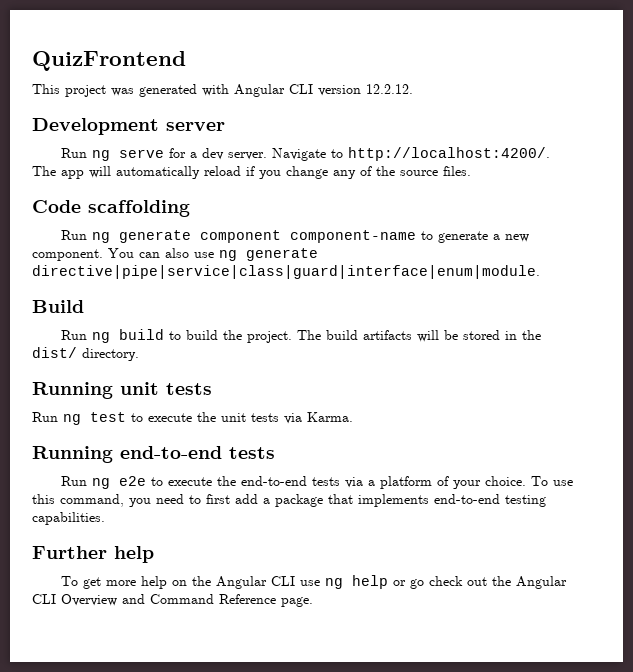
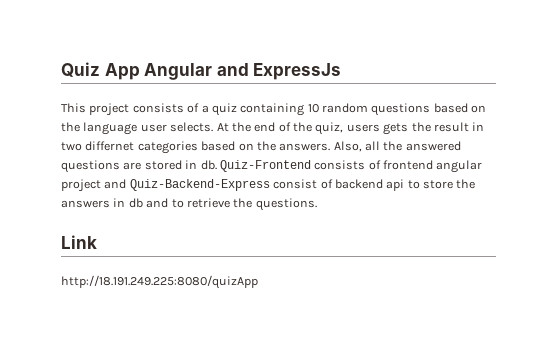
- QuizFrontend
- This project was generated with Angular CLI version 12.2.12.
- Development server
- Run ng serve for a dev server. Navigate to http://localhost:4200/. The app will automatically reload if you change any of the source files.
- Code scaffolding
- Run ng generate component component-name to generate a new component. You can also use ng generate directive|pipe|service|class|guard|interface|enum|module.
- Build
- Run ng build to build the project. The build artifacts will be stored in the dist/ directory.
- Running unit tests
- Run ng test to execute the unit tests via Karma.
- Running end-to-end tests
- Run ng e2e to execute the end-to-end tests via a platform of your choice. To use this command, you need to first add a package that implements end-to-end testing capabilities.
- Further help
- To get more help on the Angular CLI use ng help or go check out the Angular CLI Overview and Command Reference page.
+ Quiz App Angular and ExpressJs
+ This project consists of a quiz containing 10 random questions based on the language user selects. At the end of the quiz, users gets the result in two differnet categories based on the answers. Also, all the answered questions are stored in db. Quiz-Frontend consists of frontend angular project and Quiz-Backend-Express consist of backend api to store the answers in db and to retrieve the questions.
+ Link
+ http://18.191.249.225:8080/quizApp

